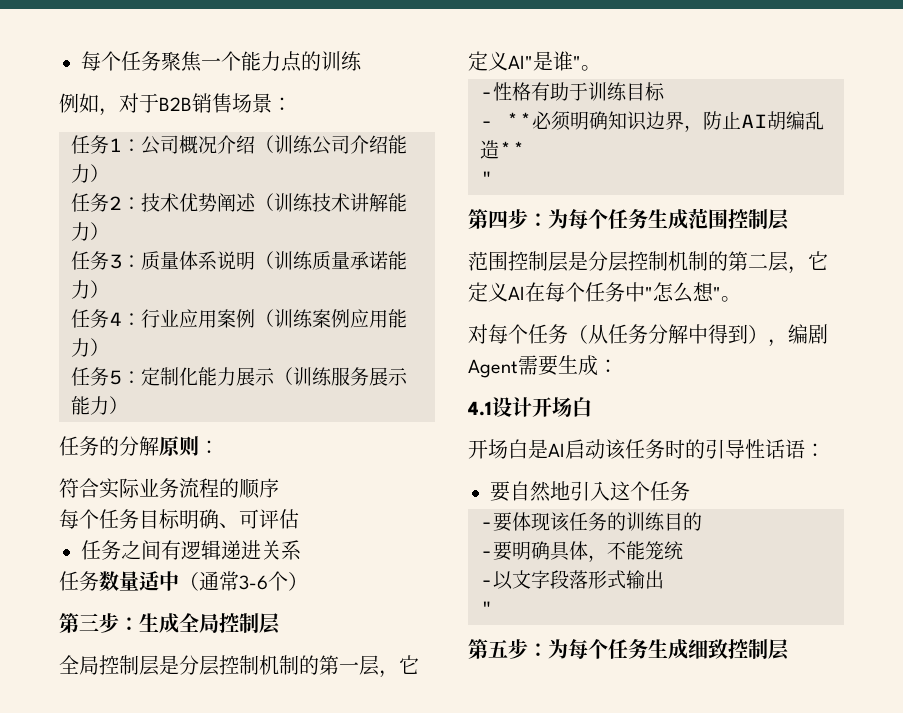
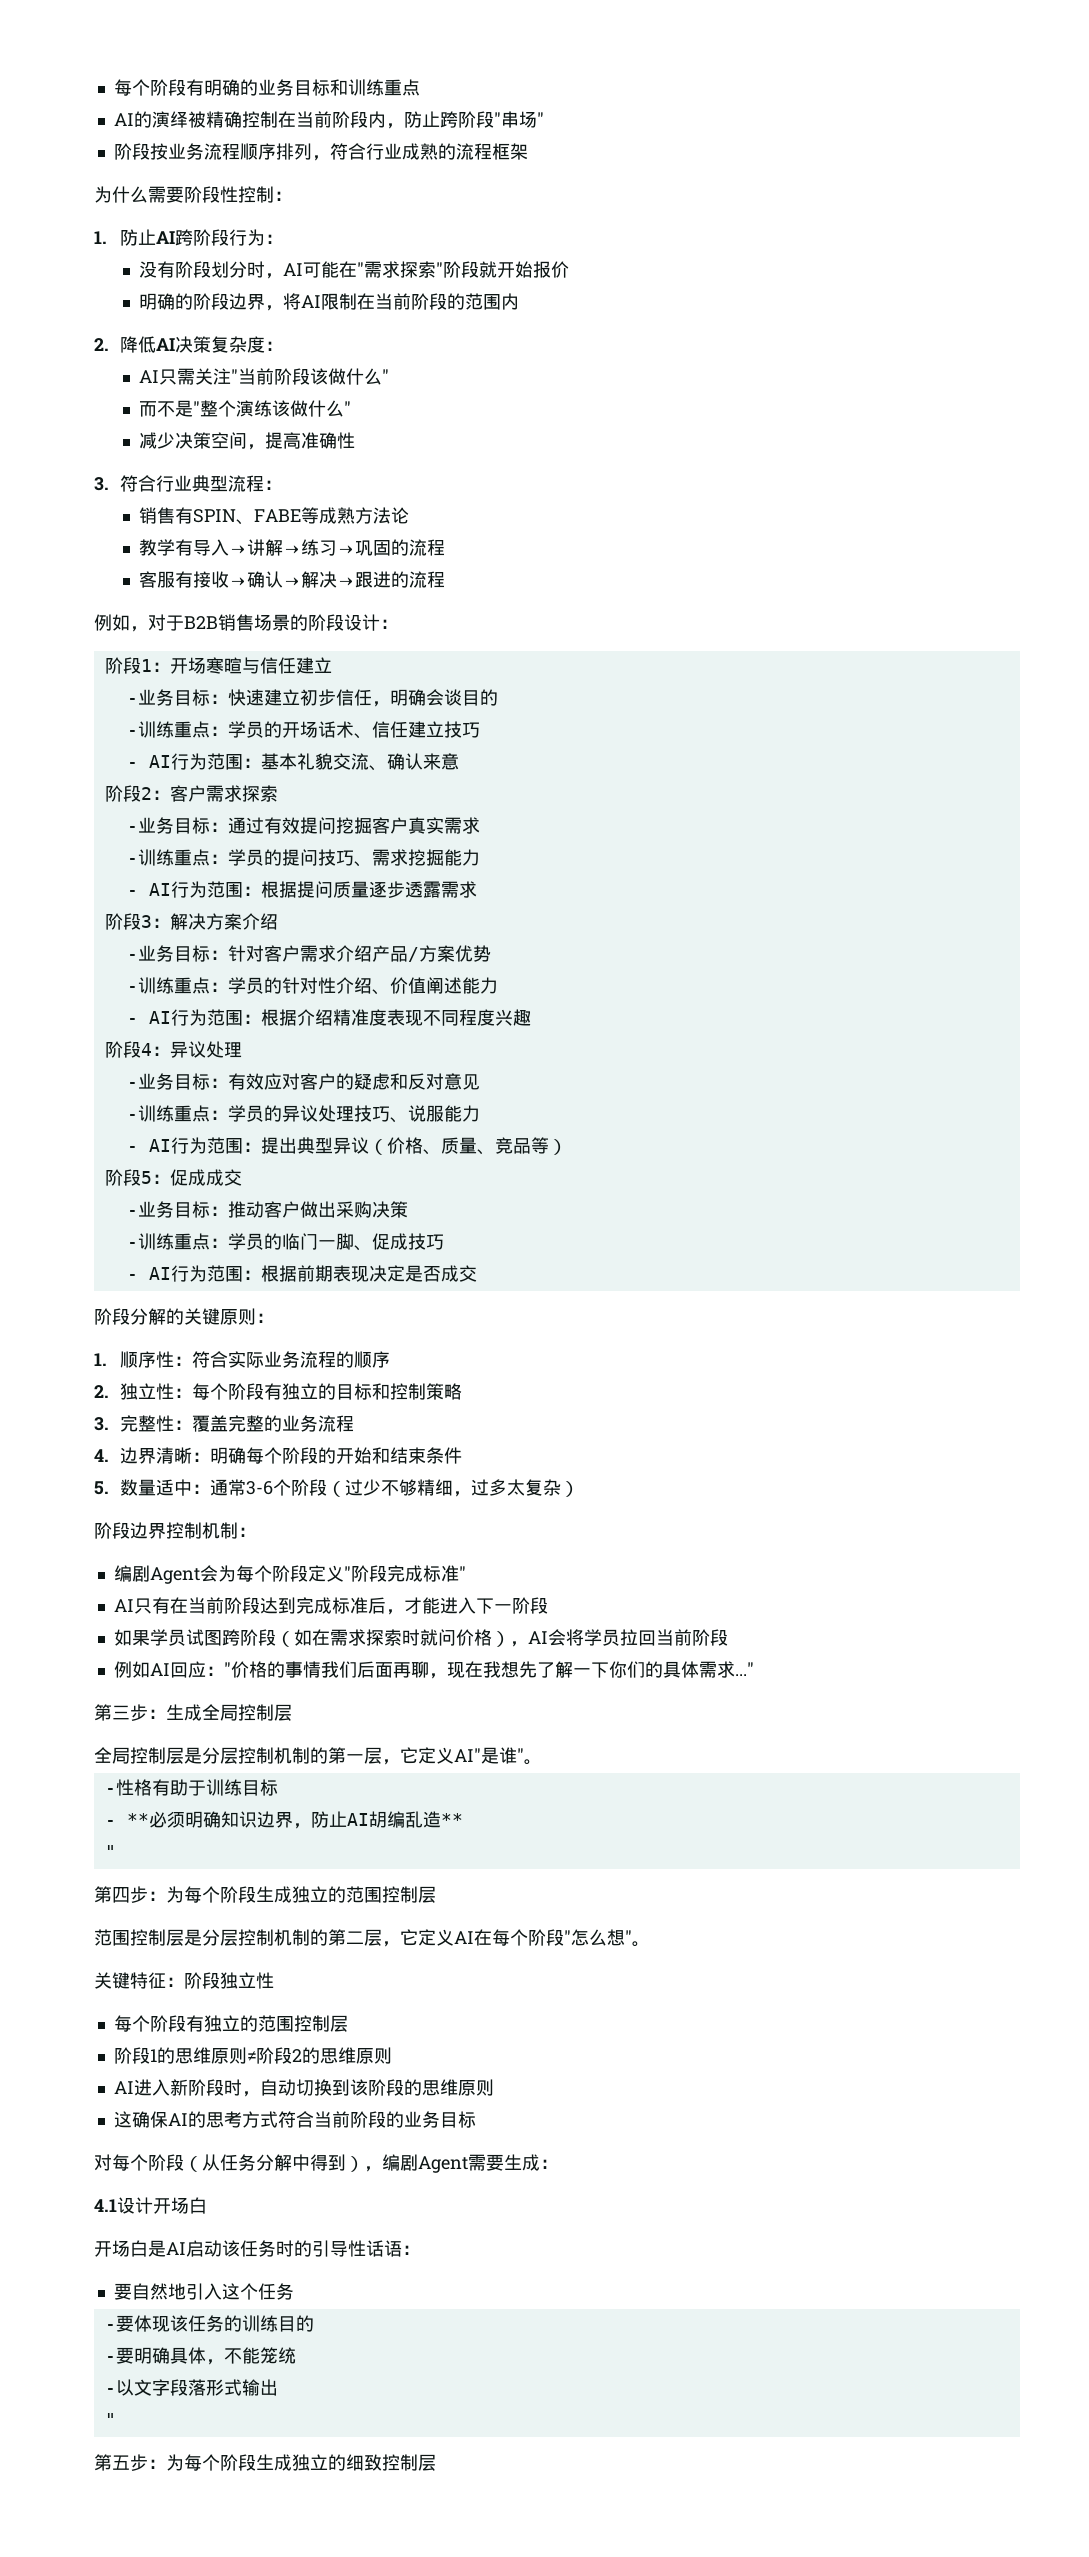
- 每个任务聚焦一个能力点的训练
+ 每个阶段有明确的业务目标和训练重点
+ AI的演绎被精确控制在当前阶段内，防止跨阶段"串场"
+ 阶段按业务流程顺序排列，符合行业成熟的流程框架
+ 为什么需要阶段性控制：
+ 1.防止AI跨阶段行为：
+ 没有阶段划分时，AI可能在"需求探索"阶段就开始报价
+ 明确的阶段边界，将AI限制在当前阶段的范围内
+ 2.降低AI决策复杂度：
+ AI只需关注"当前阶段该做什么"
+ 而不是"整个演练该做什么"
+ 减少决策空间，提高准确性
+ 3.符合行业典型流程：
+ 销售有SPIN、FABE等成熟方法论
+ 教学有导入→讲解→练习→巩固的流程
+ 客服有接收→确认→解决→跟进的流程
- 例如，对于B2B销售场景：
- 任务1：公司概况介绍（训练公司介绍能力）
- 任务2：技术优势阐述（训练技术讲解能力）
- 任务3：质量体系说明（训练质量承诺能力）
- 任务4：行业应用案例（训练案例应用能力）
- 任务5：定制化能力展示（训练服务展示能力）
- 任务的分解原则：
+ 例如，对于B2B销售场景的阶段设计：
+ 阶段1：开场寒暄与信任建立
+ -业务目标：快速建立初步信任，明确会谈目的
+ -训练重点：学员的开场话术、信任建立技巧
+ - AI行为范围：基本礼貌交流、确认来意
+ 阶段2：客户需求探索
+ -业务目标：通过有效提问挖掘客户真实需求
+ -训练重点：学员的提问技巧、需求挖掘能力
+ - AI行为范围：根据提问质量逐步透露需求
+ 阶段3：解决方案介绍
+ -业务目标：针对客户需求介绍产品/方案优势
+ -训练重点：学员的针对性介绍、价值阐述能力
+ - AI行为范围：根据介绍精准度表现不同程度兴趣
+ 阶段4：异议处理
+ -业务目标：有效应对客户的疑虑和反对意见
+ -训练重点：学员的异议处理技巧、说服能力
+ - AI行为范围：提出典型异议（价格、质量、竞品等）
+ 阶段5：促成成交
+ -业务目标：推动客户做出采购决策
+ -训练重点：学员的临门一脚、促成技巧
+ - AI行为范围：根据前期表现决定是否成交
+ 阶段分解的关键原则：
- 符合实际业务流程的顺序
+ 1.顺序性：符合实际业务流程的顺序
- 每个任务目标明确、可评估
- 任务之间有逻辑递进关系
- 任务数量适中（通常3-6个）
+ 2.独立性：每个阶段有独立的目标和控制策略
+ 3.完整性：覆盖完整的业务流程
+ 4.边界清晰：明确每个阶段的开始和结束条件
+ 5.数量适中：通常3-6个阶段（过少不够精细，过多太复杂）
+ 阶段边界控制机制：
+ 编剧Agent会为每个阶段定义"阶段完成标准"
+ AI只有在当前阶段达到完成标准后，才能进入下一阶段
+ 如果学员试图跨阶段（如在需求探索时就问价格），AI会将学员拉回当前阶段
+ 例如AI回应："价格的事情我们后面再聊，现在我想先了解一下你们的具体需求..."
- 第四步：为每个任务生成范围控制层
+ 第四步：为每个阶段生成独立的范围控制层
- 范围控制层是分层控制机制的第二层，它定义AI在每个任务中"怎么想"。
+ 范围控制层是分层控制机制的第二层，它定义AI在每个阶段"怎么想"。
+ 关键特征：阶段独立性
+ 每个阶段有独立的范围控制层
+ 阶段1的思维原则≠阶段2的思维原则
+ AI进入新阶段时，自动切换到该阶段的思维原则
+ 这确保AI的思考方式符合当前阶段的业务目标
- 对每个任务（从任务分解中得到），编剧Agent需要生成：
+ 对每个阶段（从任务分解中得到），编剧Agent需要生成：
- 第五步：为每个任务生成细致控制层
+ 第五步：为每个阶段生成独立的细致控制层

